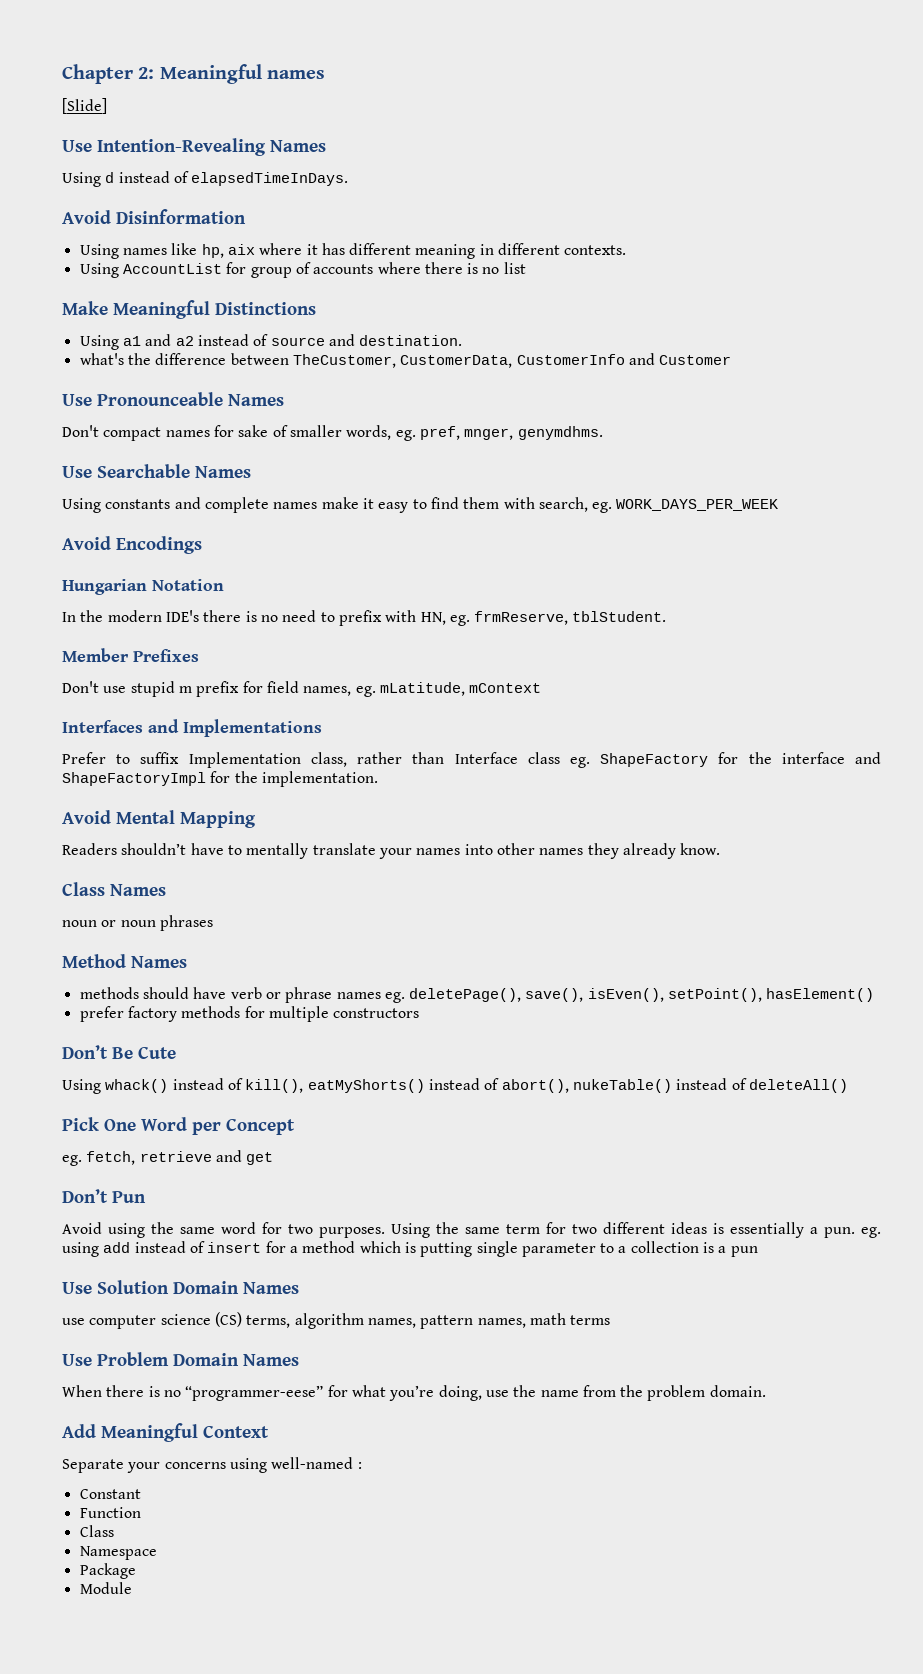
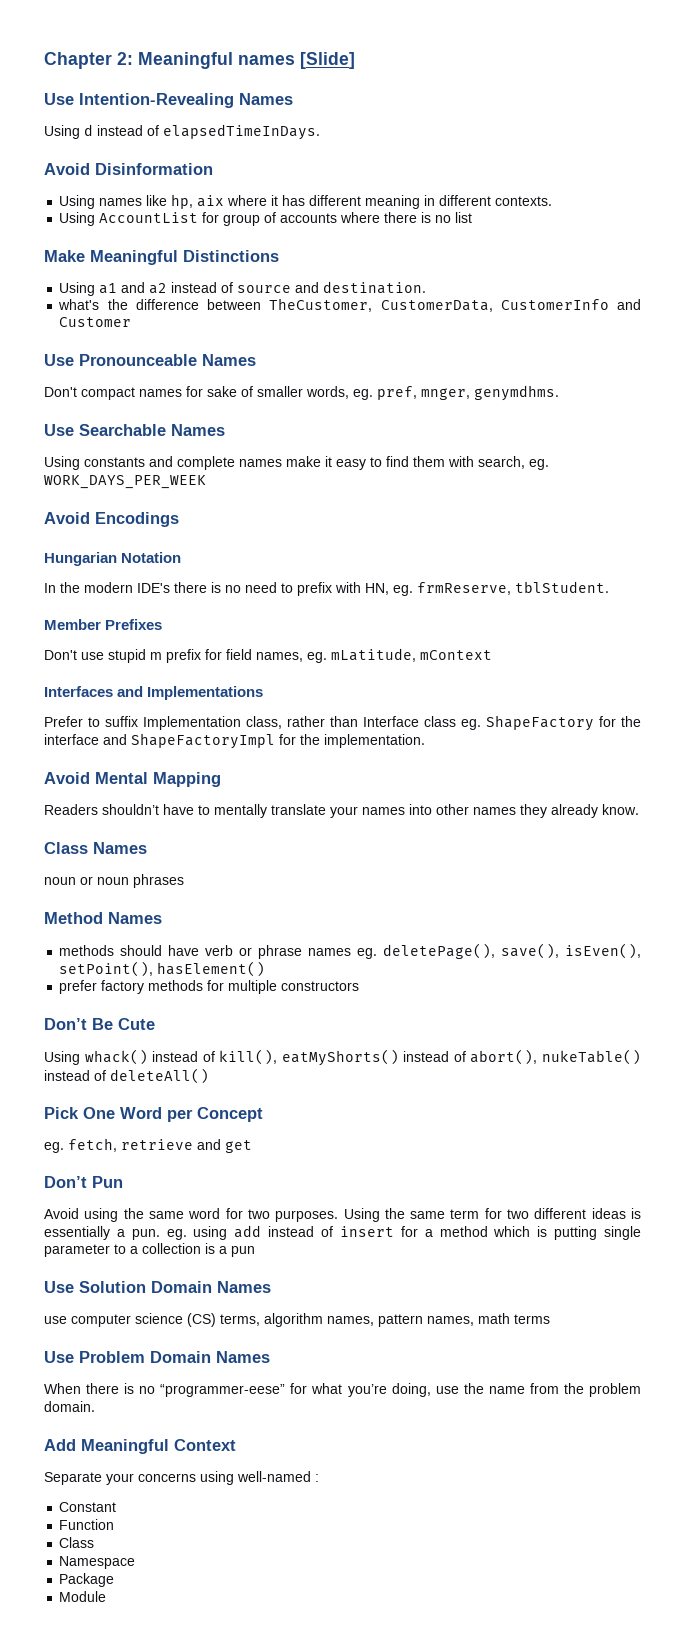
- Chapter 2: Meaningful names
- [Slide]
+ Chapter 2: Meaningful names [Slide]

